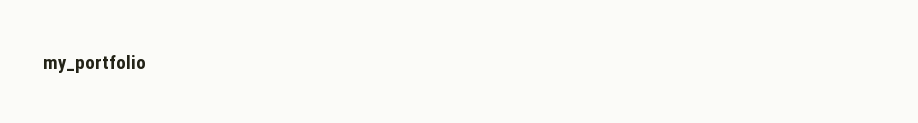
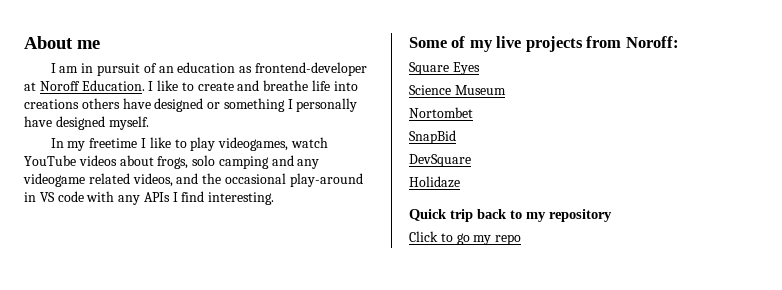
- my_portfolio
+ About me
+ I am in pursuit of an education as frontend-developer at Noroff Education. I like to create and breathe life into creations others have designed or something I personally have designed myself.
+ In my freetime I like to play videogames, watch YouTube videos about frogs, solo camping and any videogame related videos, and the occasional play-around in VS code with any APIs I find interesting.
+ Some of my live projects from Noroff:
+ Square Eyes
+ Science Museum
+ Nortombet
+ SnapBid
+ DevSquare
+ Holidaze
+ Quick trip back to my repository
+ Click to go my repo

